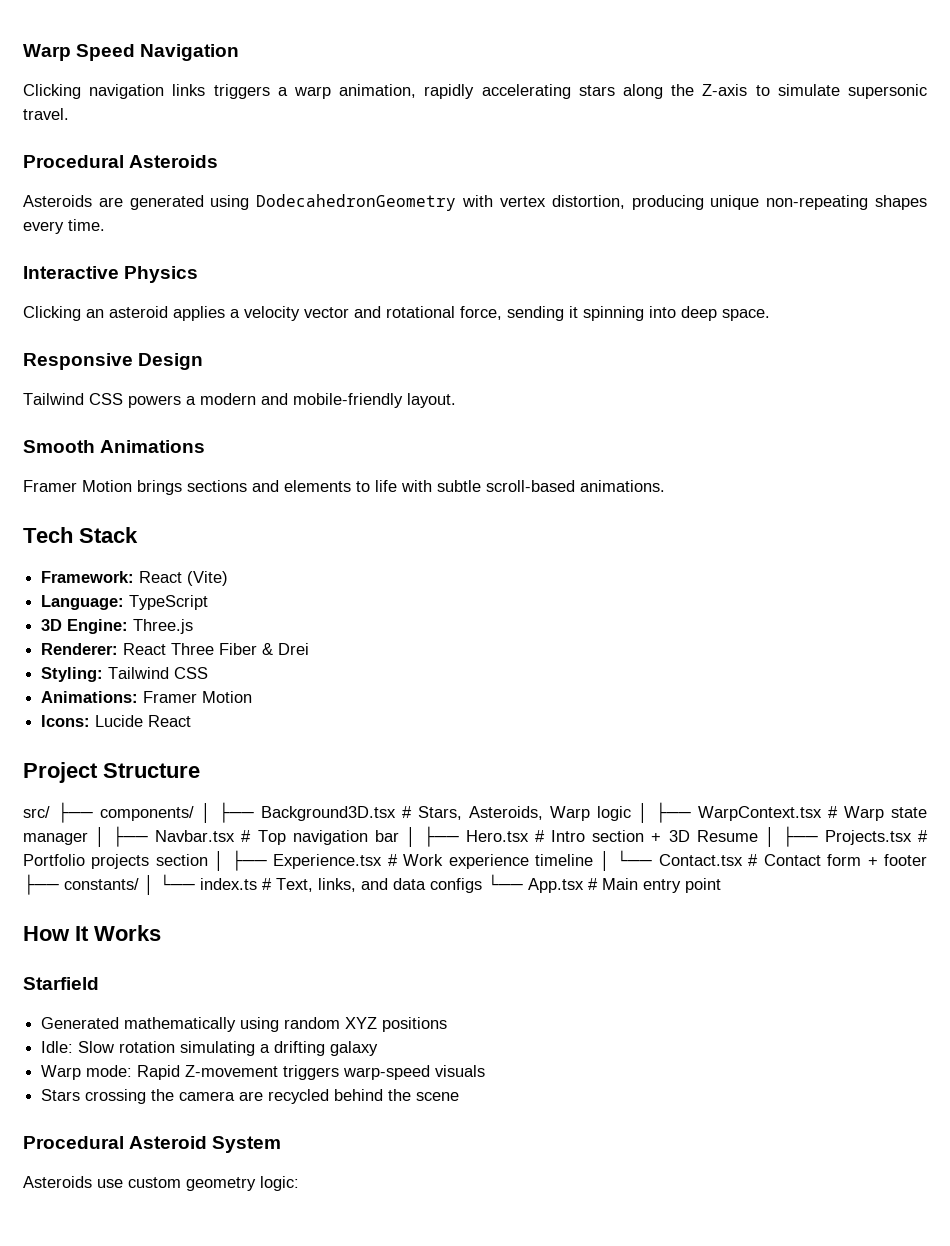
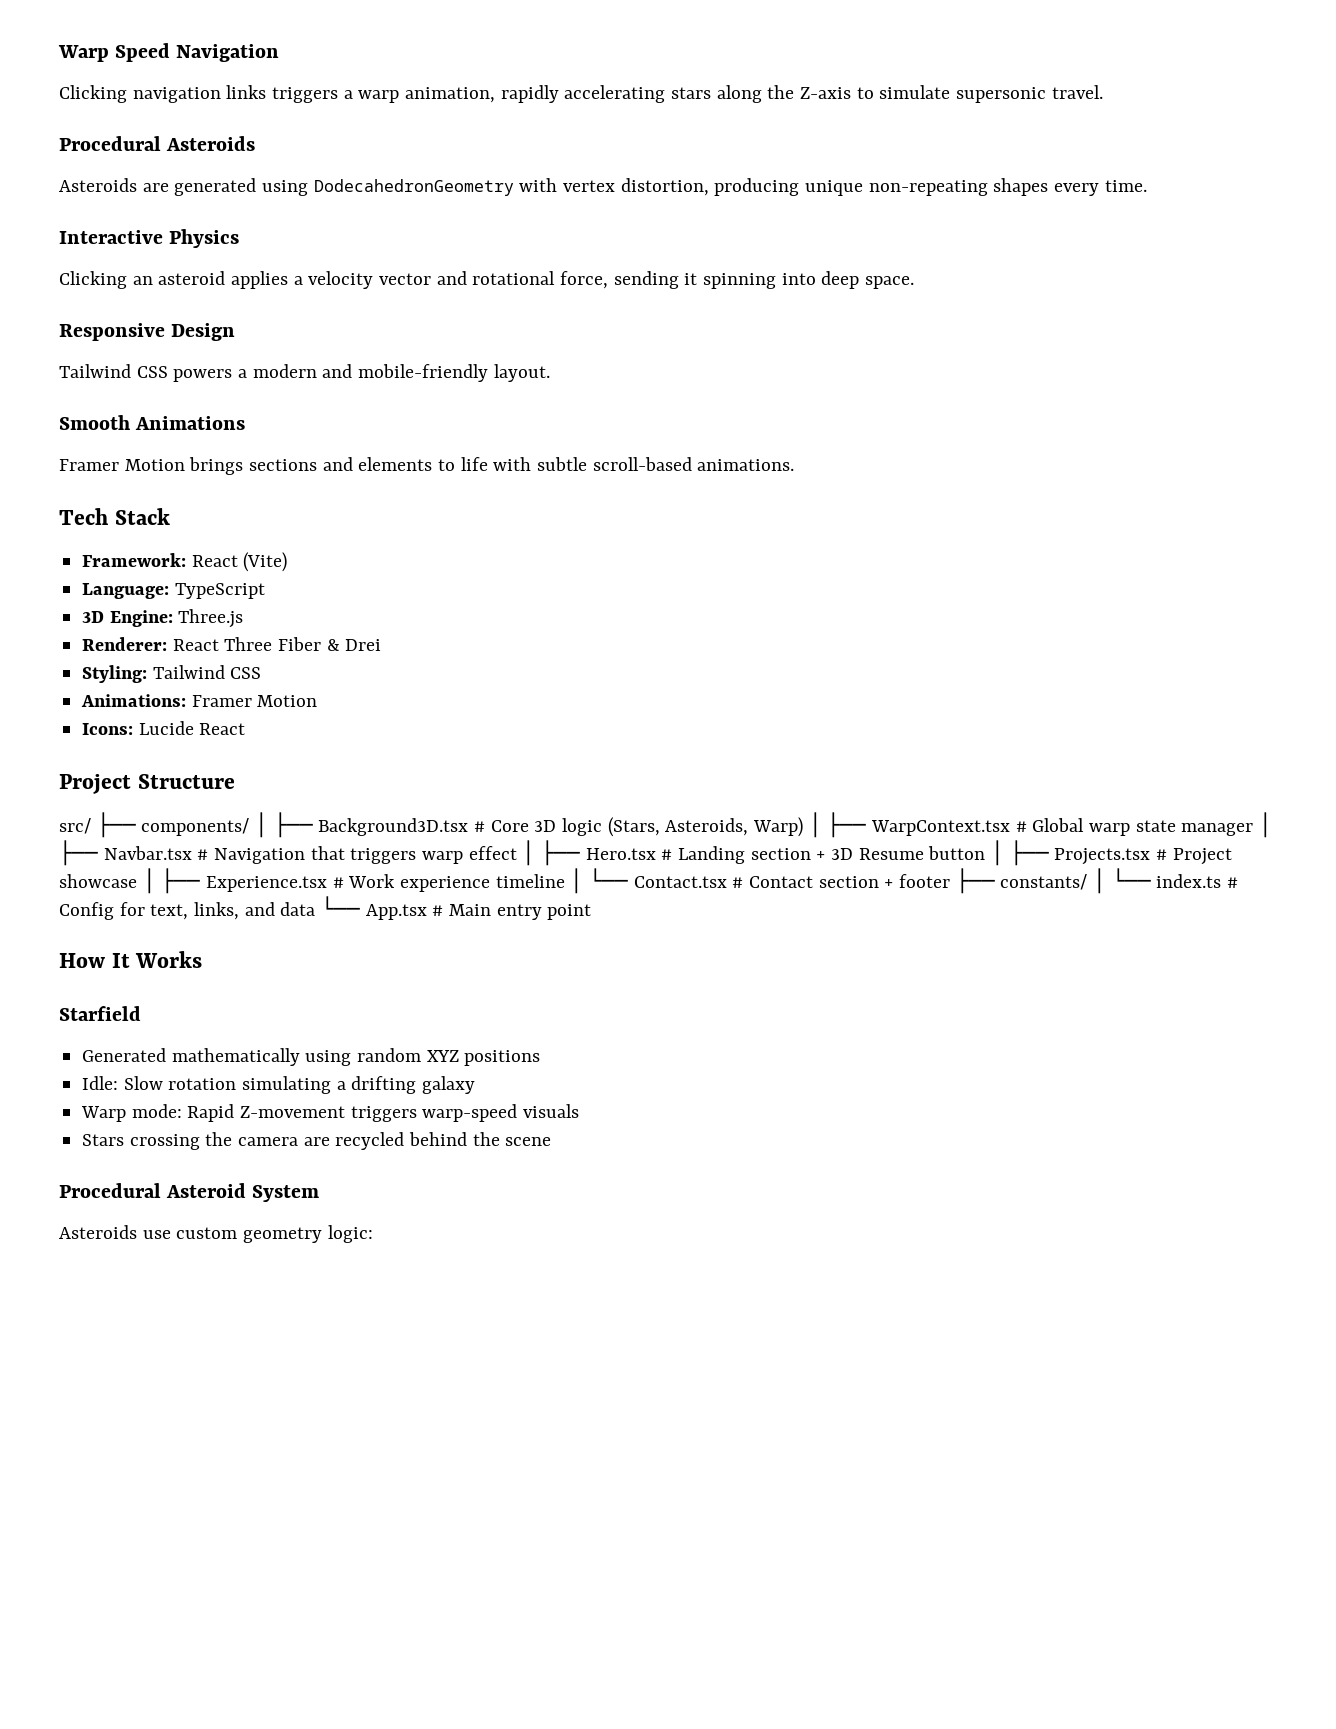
- src/ ├── components/ │ ├── Background3D.tsx # Stars, Asteroids, Warp logic │ ├── WarpContext.tsx # Warp state manager │ ├── Navbar.tsx # Top navigation bar │ ├── Hero.tsx # Intro section + 3D Resume │ ├── Projects.tsx # Portfolio projects section │ ├── Experience.tsx # Work experience timeline │ └── Contact.tsx # Contact form + footer ├── constants/ │ └── index.ts # Text, links, and data configs └── App.tsx # Main entry point
+ src/ ├── components/ │ ├── Background3D.tsx # Core 3D logic (Stars, Asteroids, Warp) │ ├── WarpContext.tsx # Global warp state manager │ ├── Navbar.tsx # Navigation that triggers warp effect │ ├── Hero.tsx # Landing section + 3D Resume button │ ├── Projects.tsx # Project showcase │ ├── Experience.tsx # Work experience timeline │ └── Contact.tsx # Contact section + footer ├── constants/ │ └── index.ts # Config for text, links, and data └── App.tsx # Main entry point

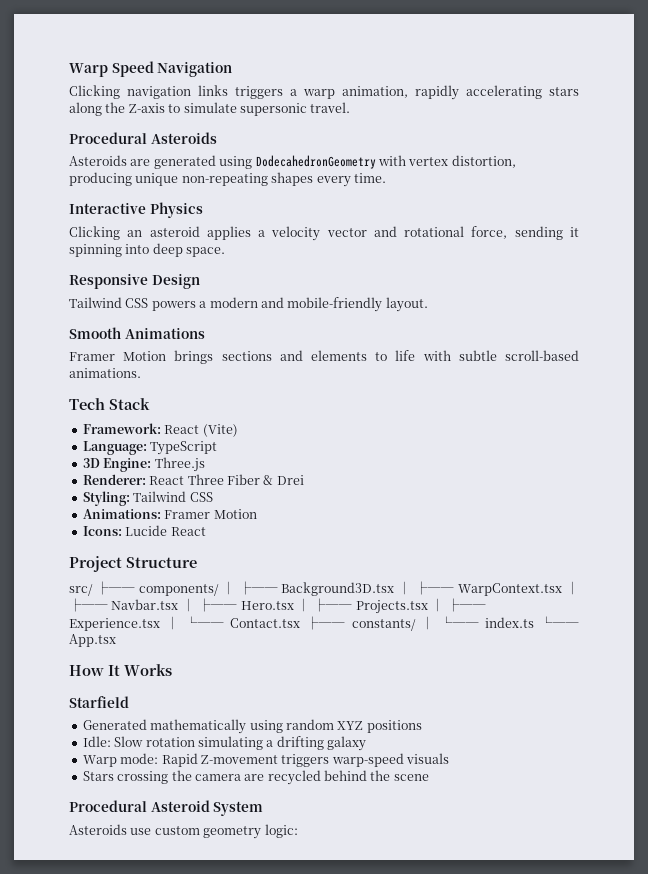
- src/ ├── components/ │ ├── Background3D.tsx # Core 3D logic (Stars, Asteroids, Warp) │ ├── WarpContext.tsx # Global warp state manager │ ├── Navbar.tsx # Navigation that triggers warp effect │ ├── Hero.tsx # Landing section + 3D Resume button │ ├── Projects.tsx # Project showcase │ ├── Experience.tsx # Work experience timeline │ └── Contact.tsx # Contact section + footer ├── constants/ │ └── index.ts # Config for text, links, and data └── App.tsx # Main entry point
+ src/ ├── components/ │ ├── Background3D.tsx │ ├── WarpContext.tsx │ ├── Navbar.tsx │ ├── Hero.tsx │ ├── Projects.tsx │ ├── Experience.tsx │ └── Contact.tsx ├── constants/ │ └── index.ts └── App.tsx

